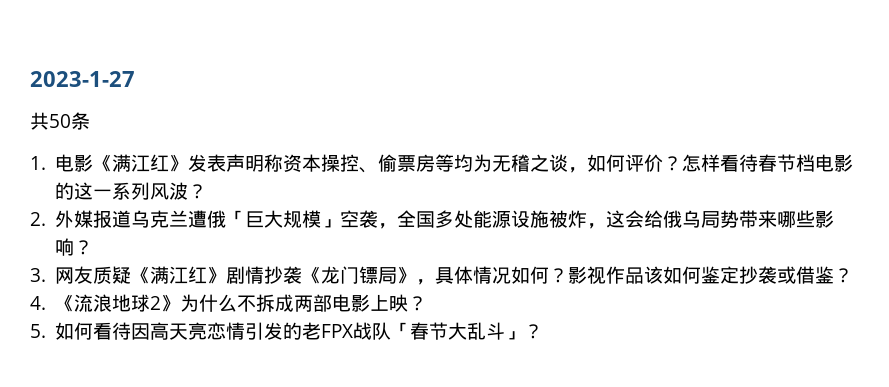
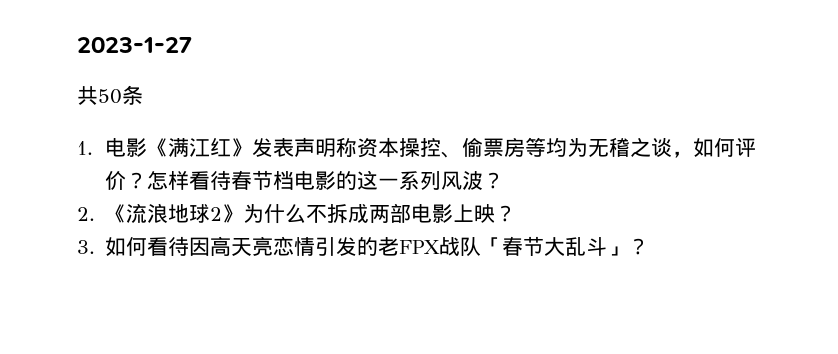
- 2.外媒报道乌克兰遭俄「巨大规模」空袭，全国多处能源设施被炸，这会给俄乌局势带来哪些影响？
- 3.网友质疑《满江红》剧情抄袭《龙门镖局》，具体情况如何？影视作品该如何鉴定抄袭或借鉴？
- 4.《流浪地球2》为什么不拆成两部电影上映？
+ 2.《流浪地球2》为什么不拆成两部电影上映？
- 5.如何看待因高天亮恋情引发的老FPX战队「春节大乱斗」？
+ 3.如何看待因高天亮恋情引发的老FPX战队「春节大乱斗」？

